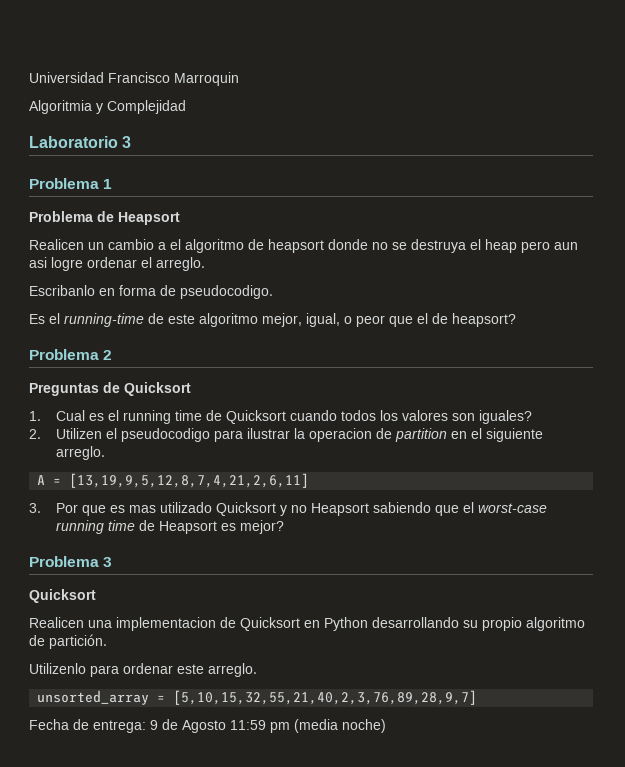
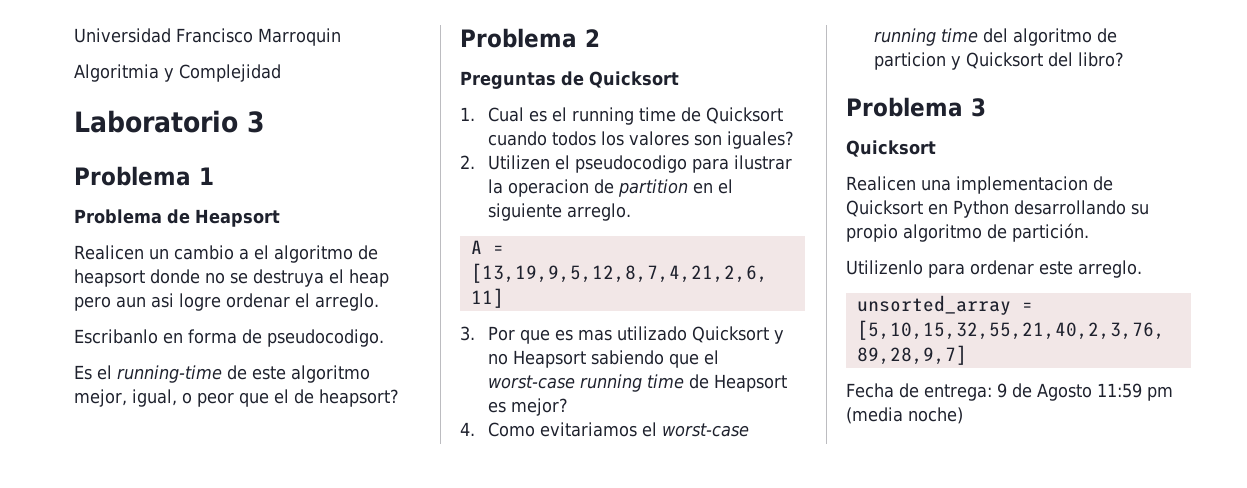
+ 4. Como evitariamos el worst-case running time del algoritmo de particion y Quicksort del libro?

